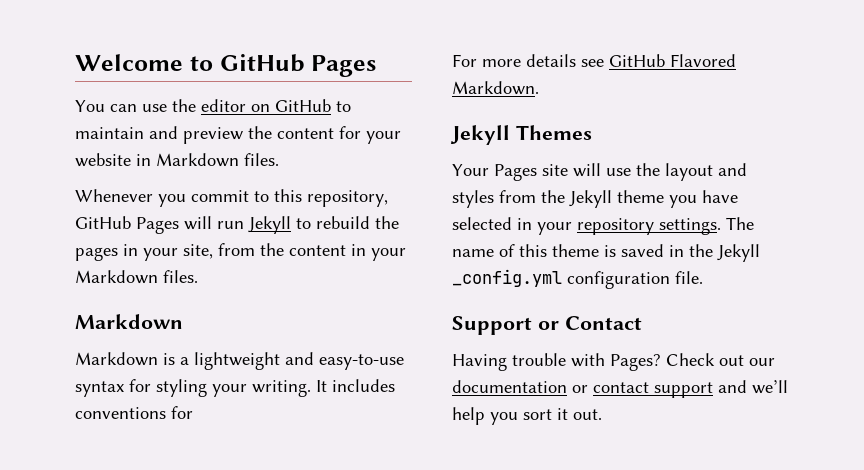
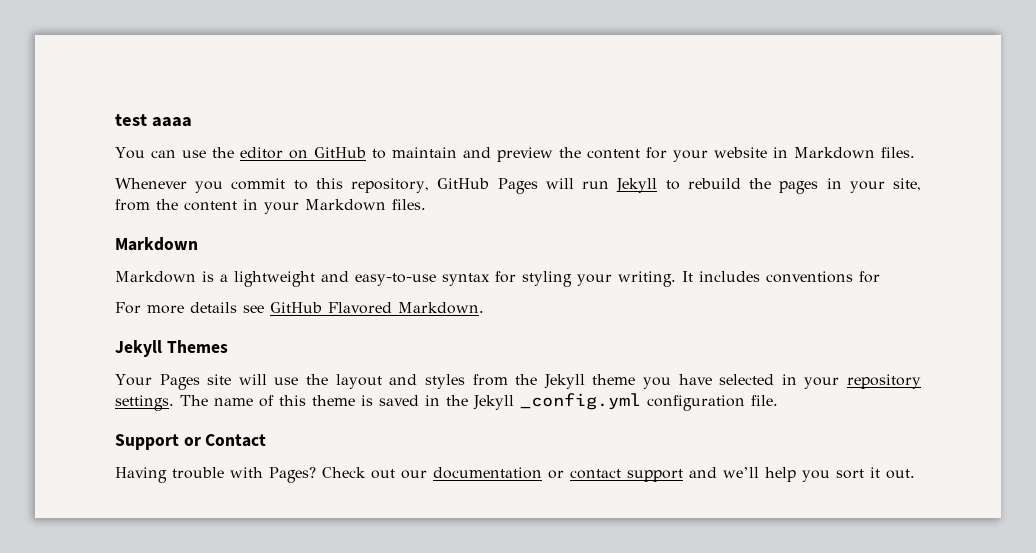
- Welcome to GitHub Pages
+ test aaaa

